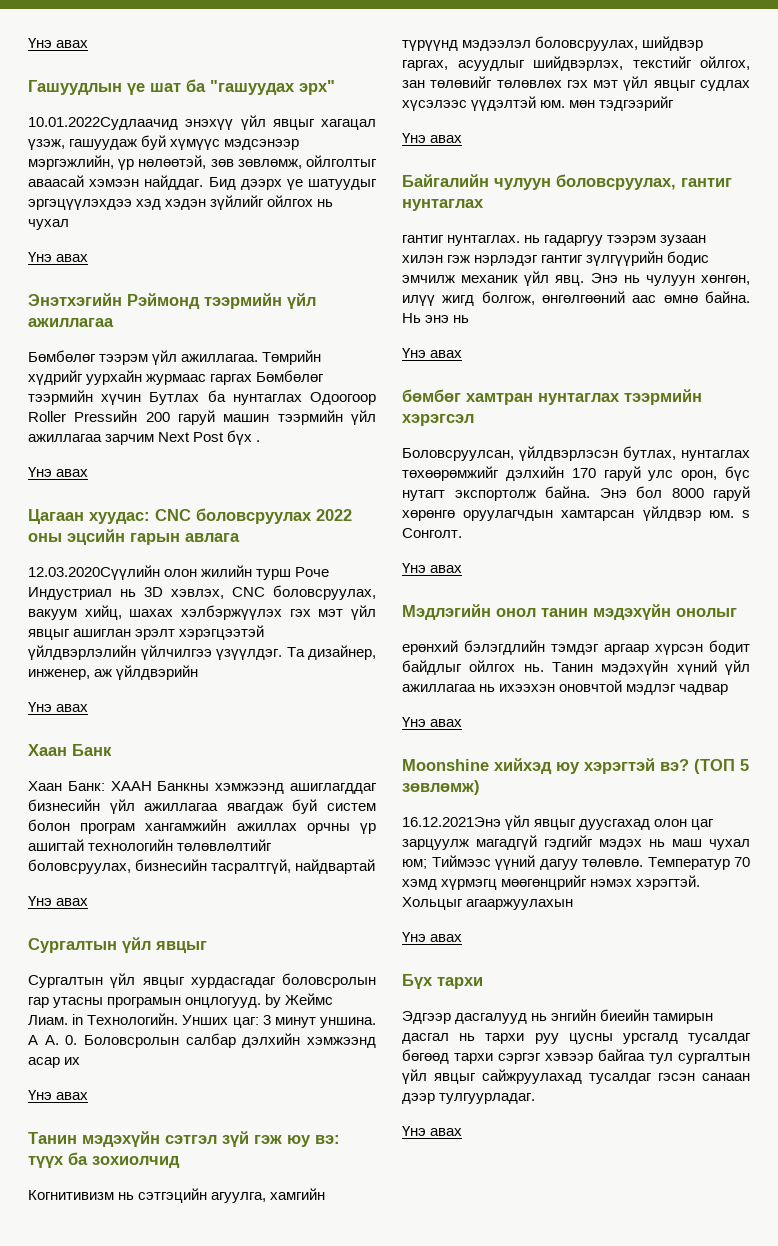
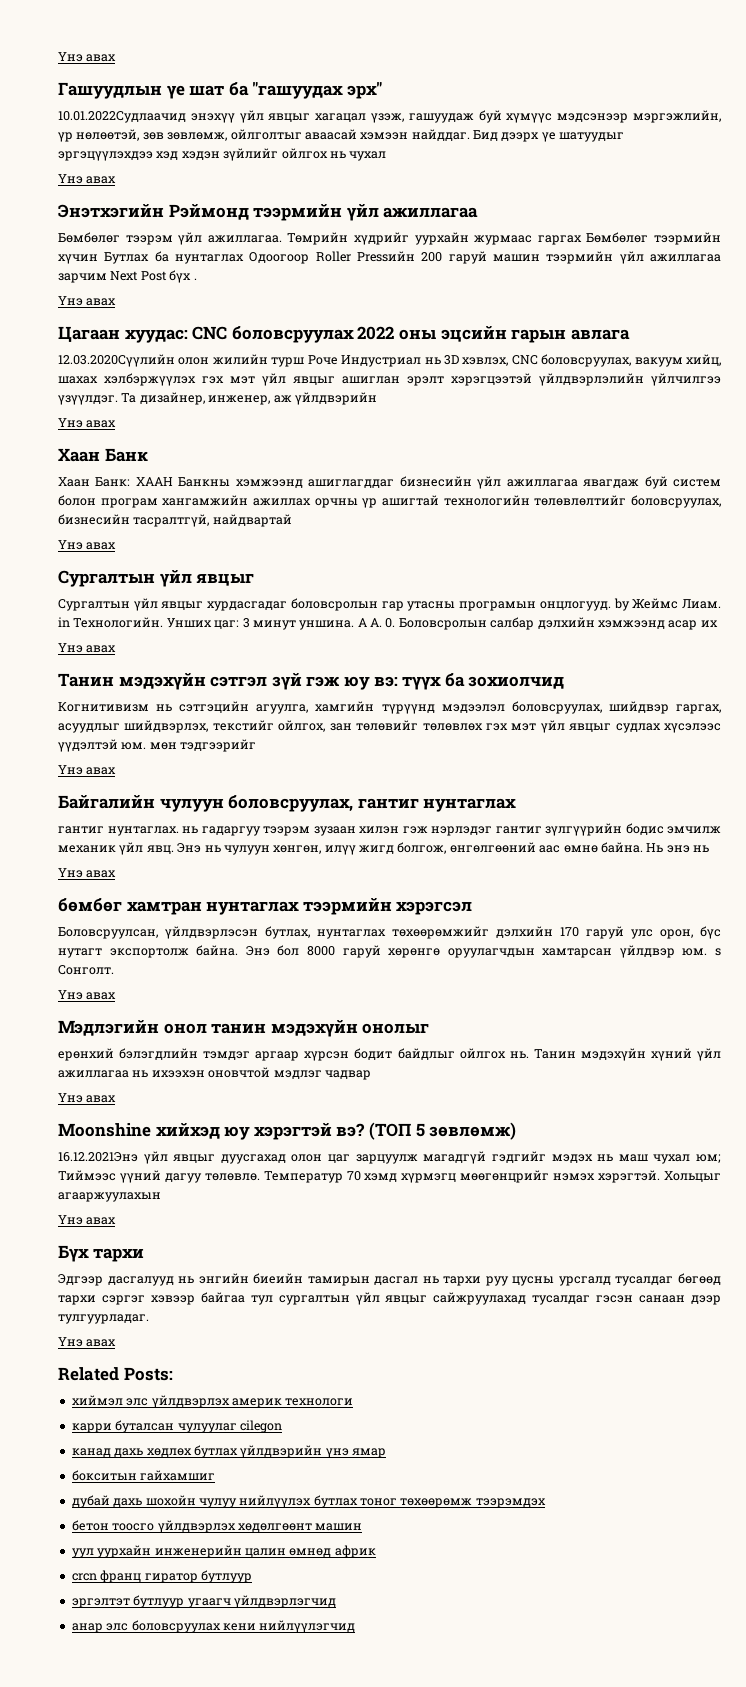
+ Related Posts:
+ хиймэл элс үйлдвэрлэх америк технологи
+ карри буталсан чулуулаг cilegon
+ канад дахь хөдлөх бутлах үйлдвэрийн үнэ ямар
+ бокситын гайхамшиг
+ дубай дахь шохойн чулуу нийлүүлэх бутлах тоног төхөөрөмж тээрэмдэх
+ бетон тоосго үйлдвэрлэх хөдөлгөөнт машин
+ уул уурхайн инженерийн цалин өмнөд африк
+ crcn франц гиратор бутлуур
+ эргэлтэт бутлуур угаагч үйлдвэрлэгчид
+ анар элс боловсруулах кени нийлүүлэгчид

